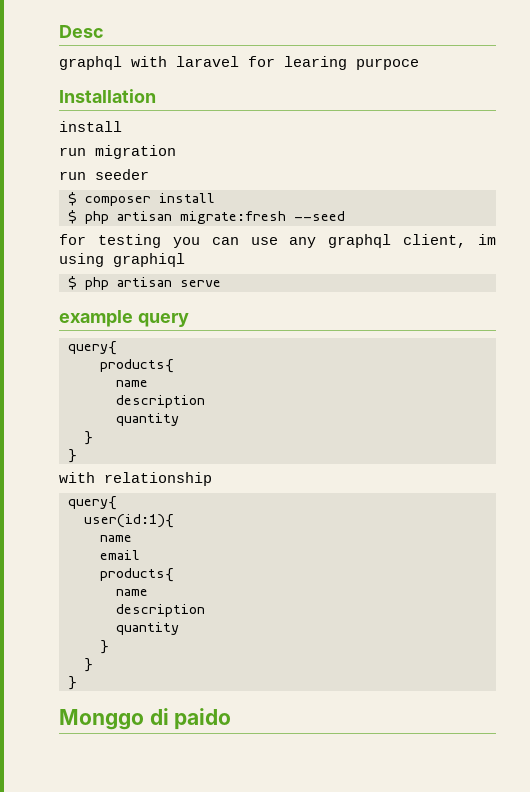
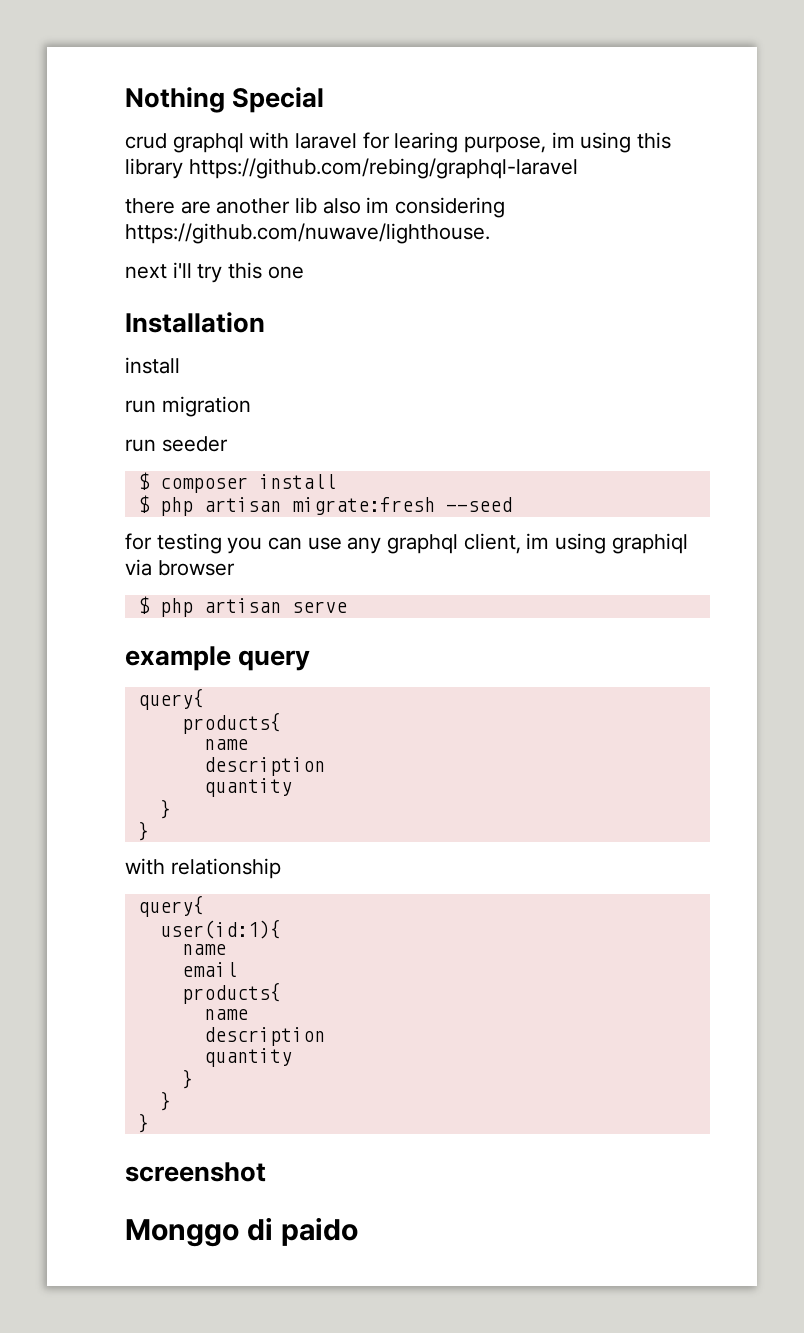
- Desc
- graphql with laravel for learing purpoce
+ Nothing Special
+ crud graphql with laravel for learing purpose, im using this library https://github.com/rebing/graphql-laravel
+ there are another lib also im considering https://github.com/nuwave/lighthouse.
+ next i'll try this one
- for testing you can use any graphql client, im using graphiql
+ for testing you can use any graphql client, im using graphiql via browser
+ screenshot

